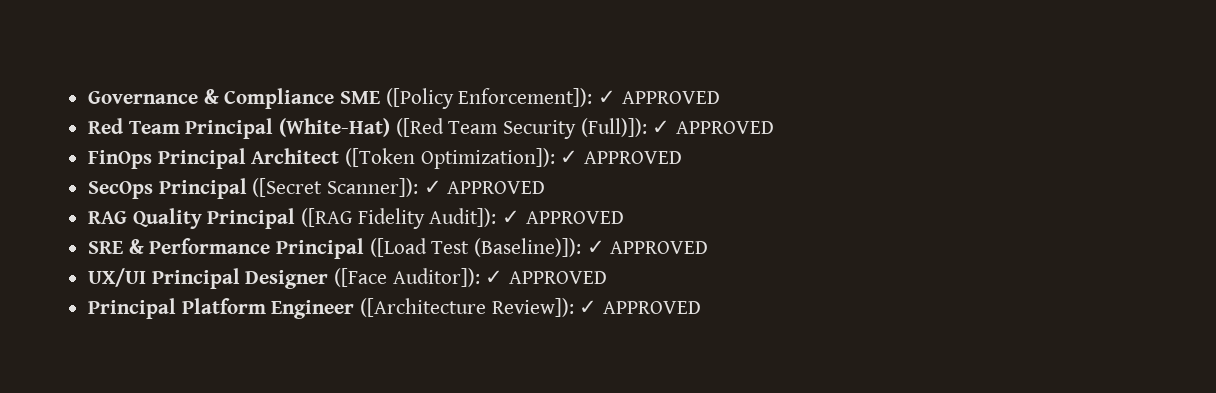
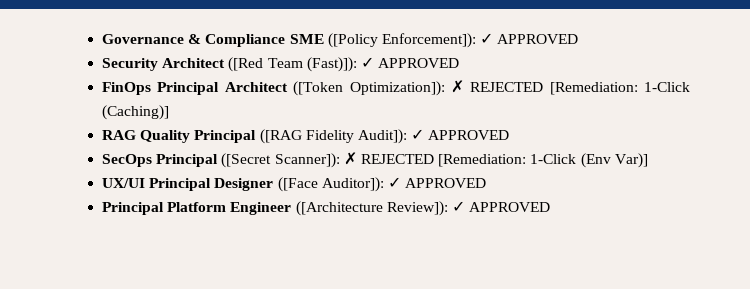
- Red Team Principal (White-Hat) ([Red Team Security (Full)]): ✓ APPROVED
+ Security Architect ([Red Team (Fast)]): ✓ APPROVED
- FinOps Principal Architect ([Token Optimization]): ✓ APPROVED
- SecOps Principal ([Secret Scanner]): ✓ APPROVED
+ FinOps Principal Architect ([Token Optimization]): ✗ REJECTED [Remediation: 1-Click (Caching)]
- SRE & Performance Principal ([Load Test (Baseline)]): ✓ APPROVED
+ SecOps Principal ([Secret Scanner]): ✗ REJECTED [Remediation: 1-Click (Env Var)]

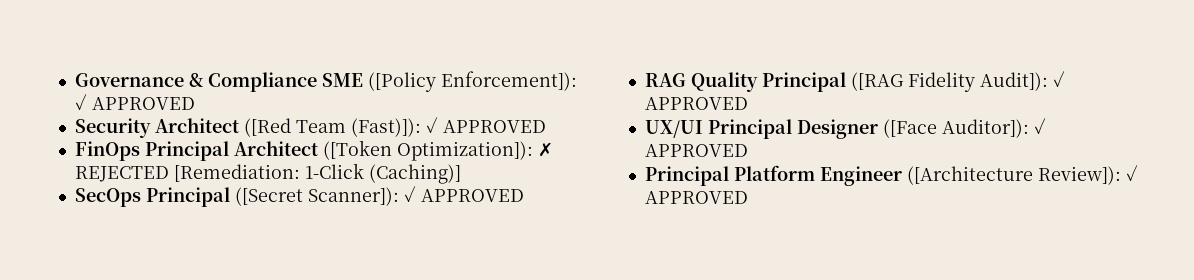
+ SecOps Principal ([Secret Scanner]): ✓ APPROVED
- SecOps Principal ([Secret Scanner]): ✗ REJECTED [Remediation: 1-Click (Env Var)]

